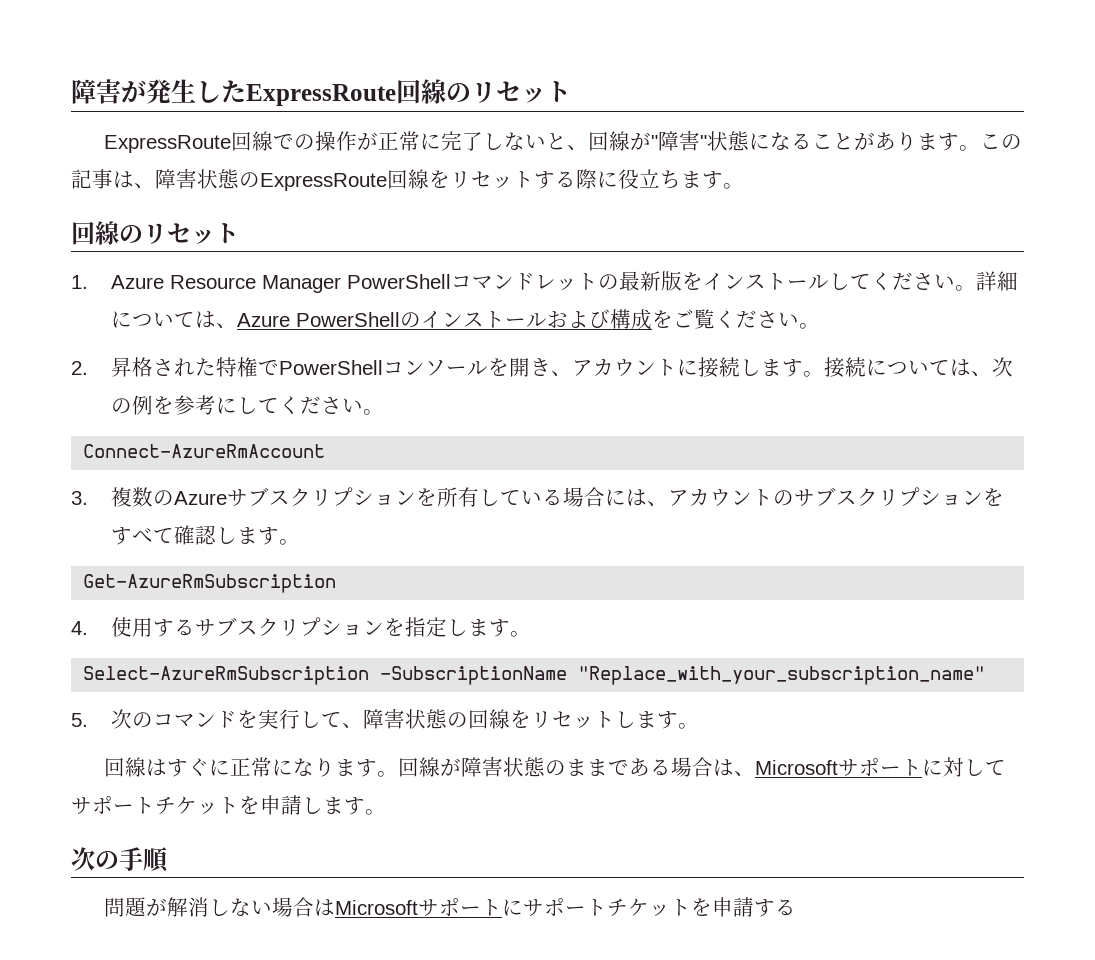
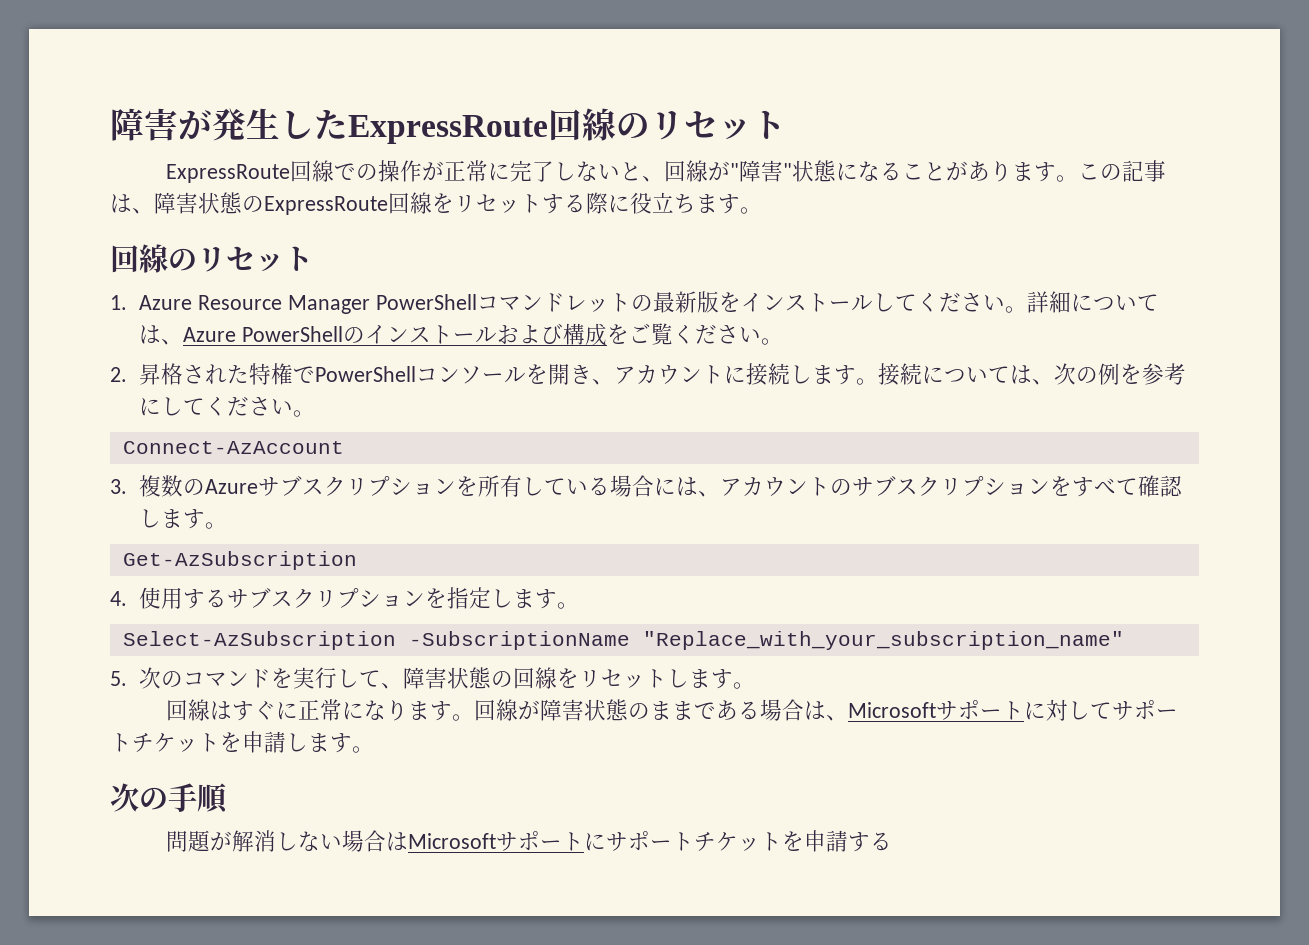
- Connect-AzureRmAccount
+ Connect-AzAccount
- Get-AzureRmSubscription
+ Get-AzSubscription
- Select-AzureRmSubscription -SubscriptionName "Replace_with_your_subscription_name"
+ Select-AzSubscription -SubscriptionName "Replace_with_your_subscription_name"

